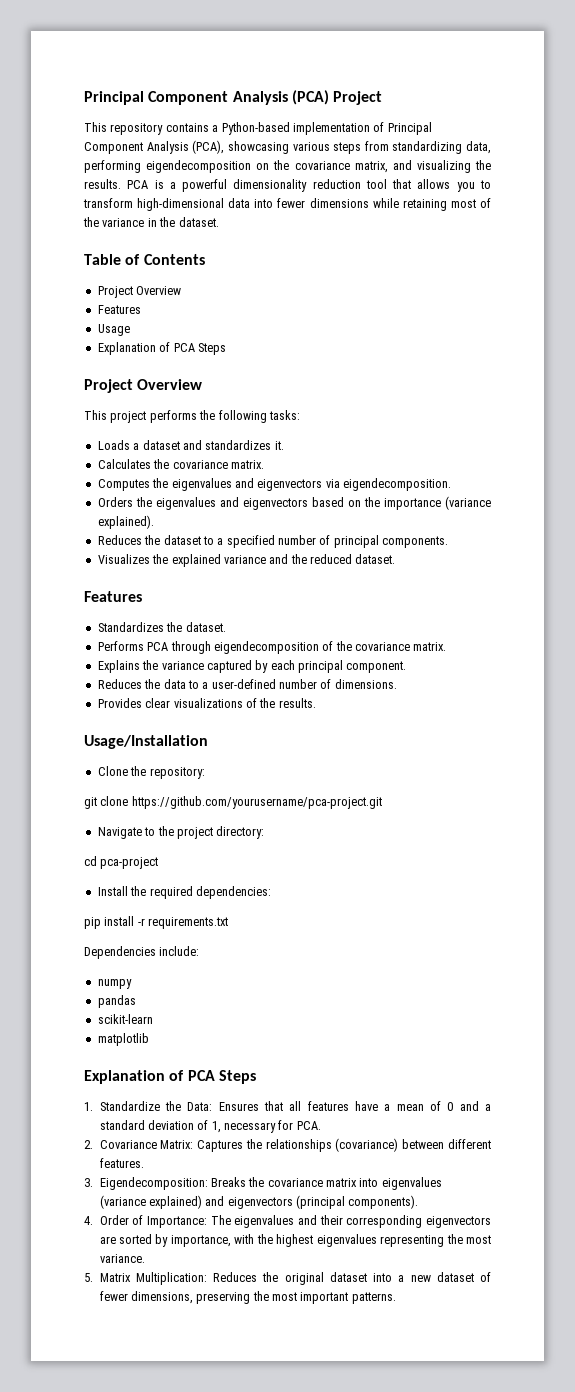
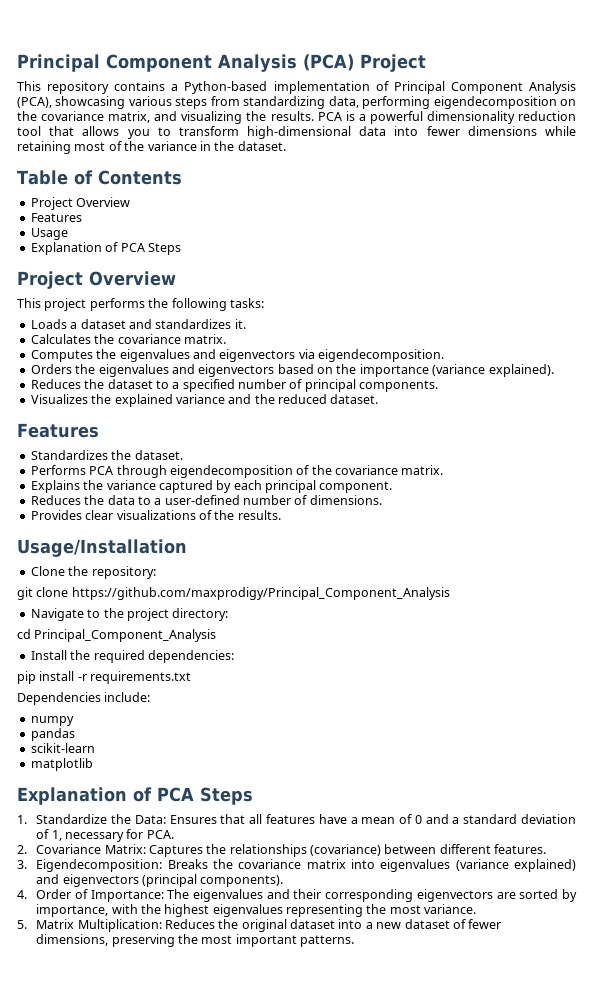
- git clone https://github.com/yourusername/pca-project.git
+ git clone https://github.com/maxprodigy/Principal_Component_Analysis
- cd pca-project
+ cd Principal_Component_Analysis

